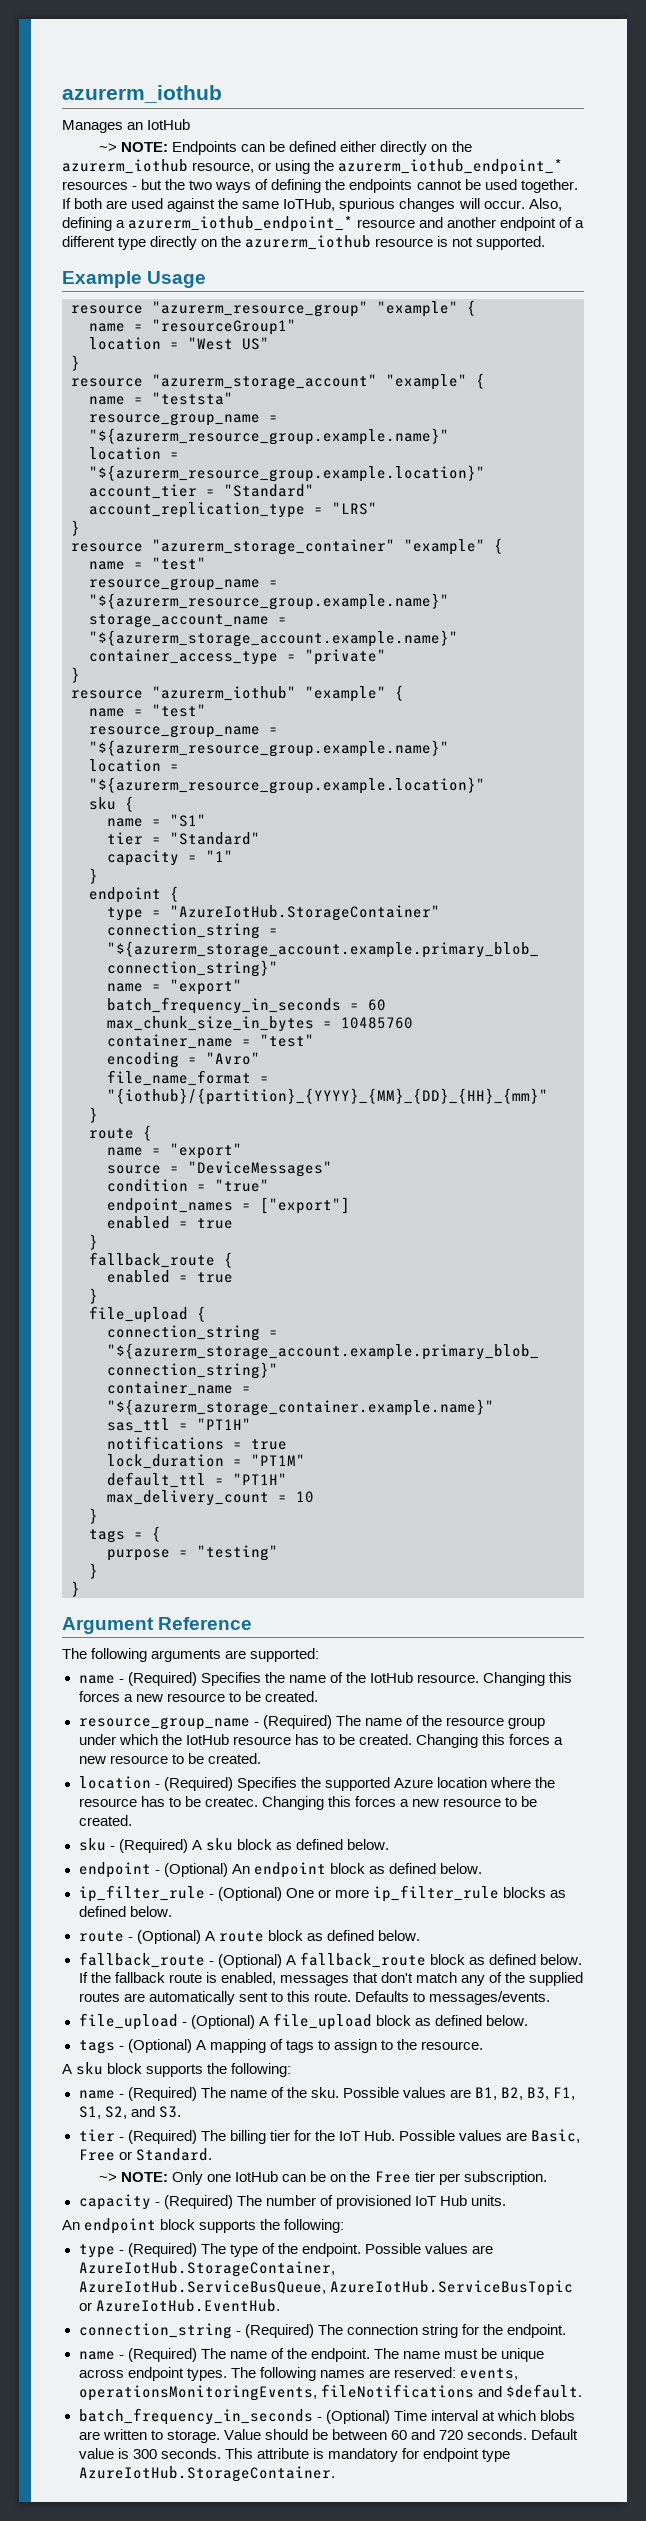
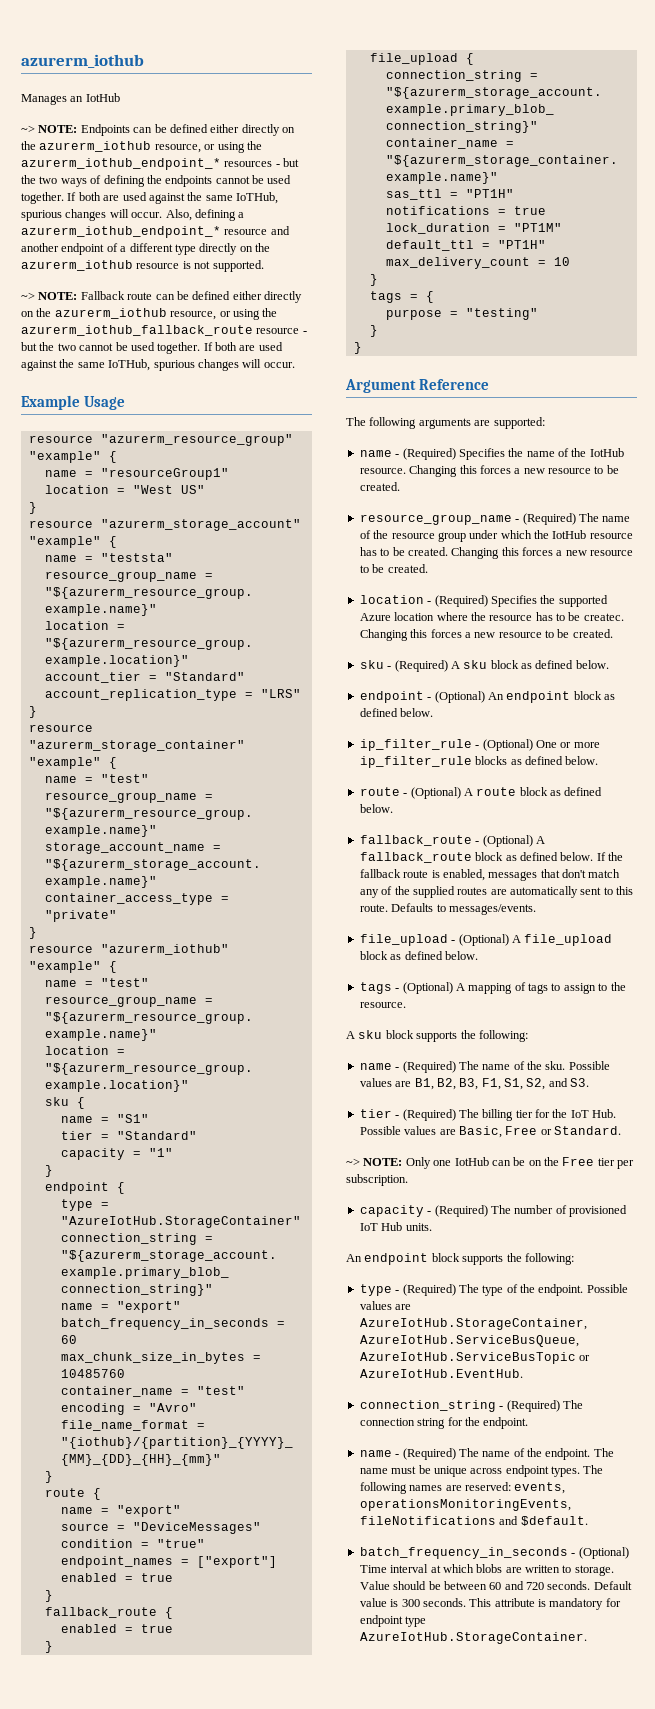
+ ~> NOTE: Fallback route can be defined either directly on the azurerm_iothub resource, or using the azurerm_iothub_fallback_route resource - but the two cannot be used together. If both are used against the same IoTHub, spurious changes will occur.

